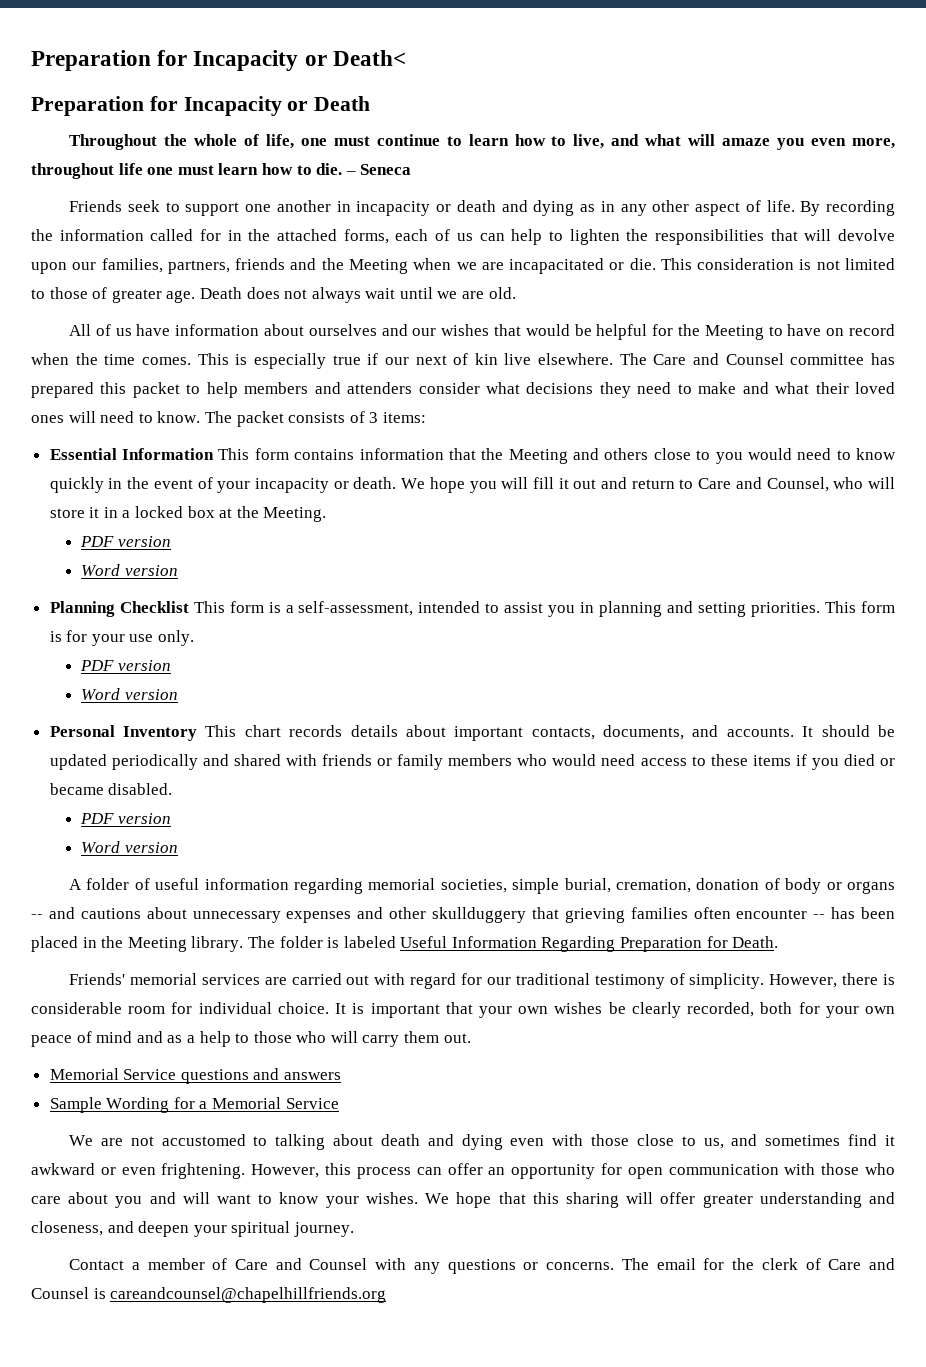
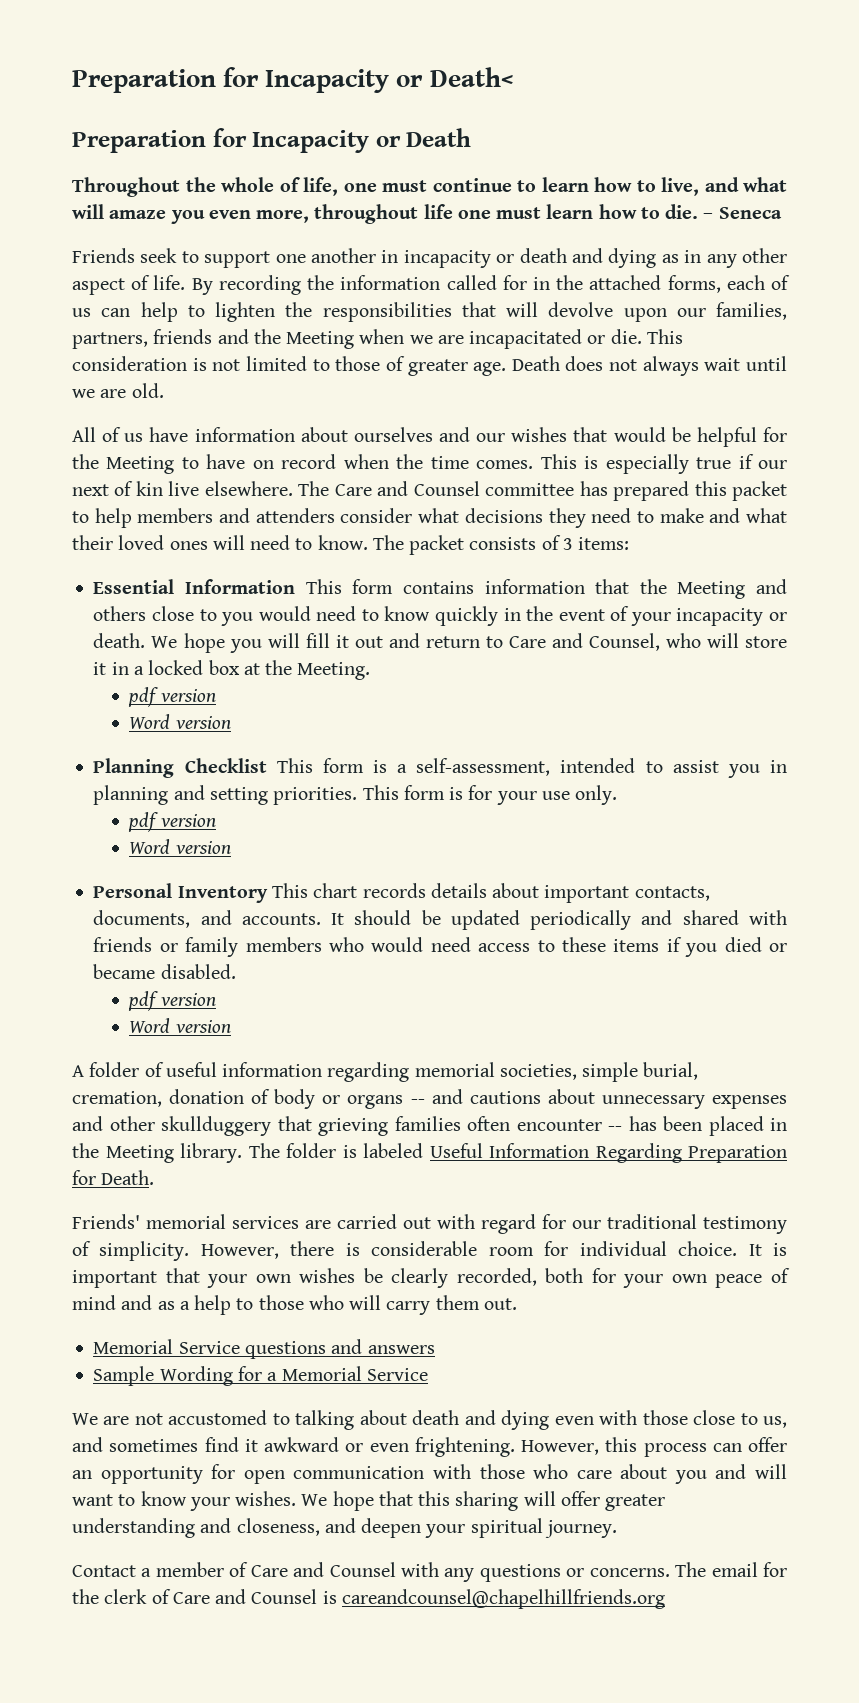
  We hope you will fill it out and return to Care and Counsel, who will store it in a locked box at the Meeting.
- PDF version
+ pdf version
  This form is for your use only.
- PDF version
+ pdf version
  It should be updated periodically and shared with friends or family members who would need access to these items if you died or became disabled.
- PDF version
+ pdf version

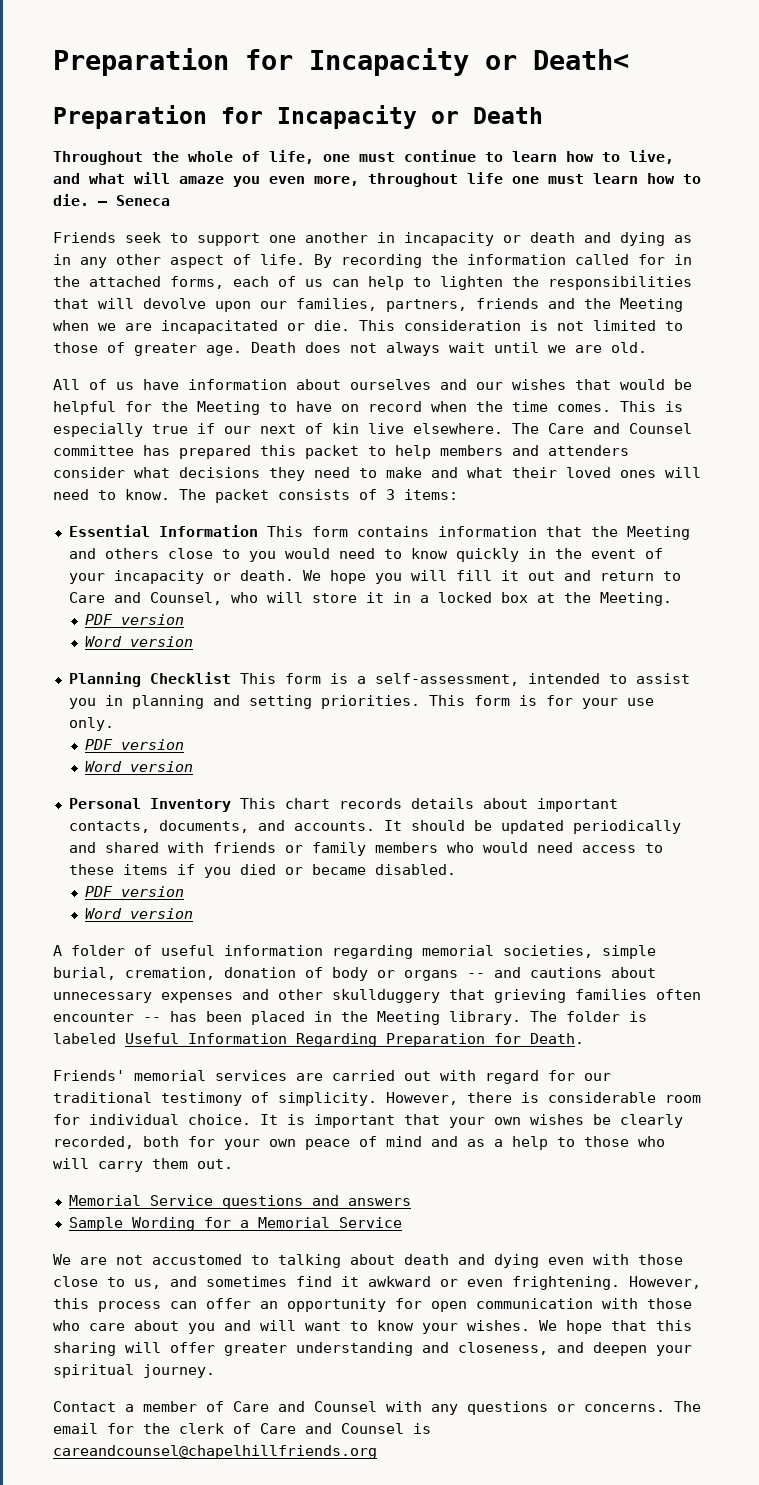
  We hope you will fill it out and return to Care and Counsel, who will store it in a locked box at the Meeting.
- pdf version
+ PDF version
  This form is for your use only.
- pdf version
+ PDF version
  It should be updated periodically and shared with friends or family members who would need access to these items if you died or became disabled.
- pdf version
+ PDF version

